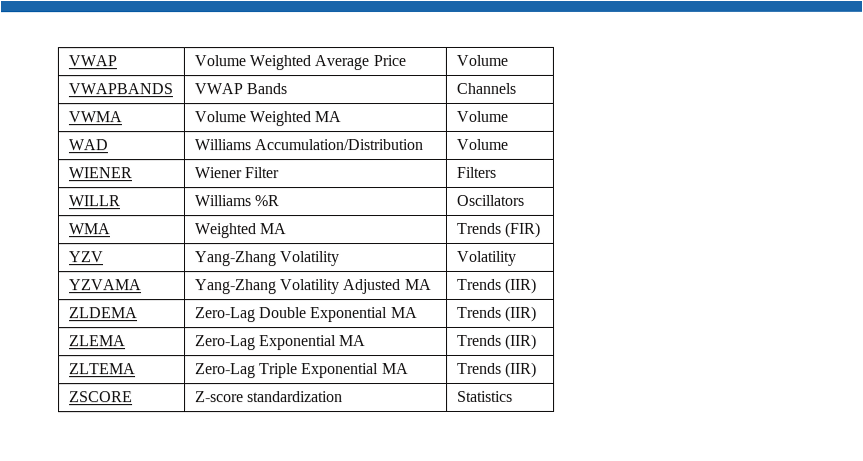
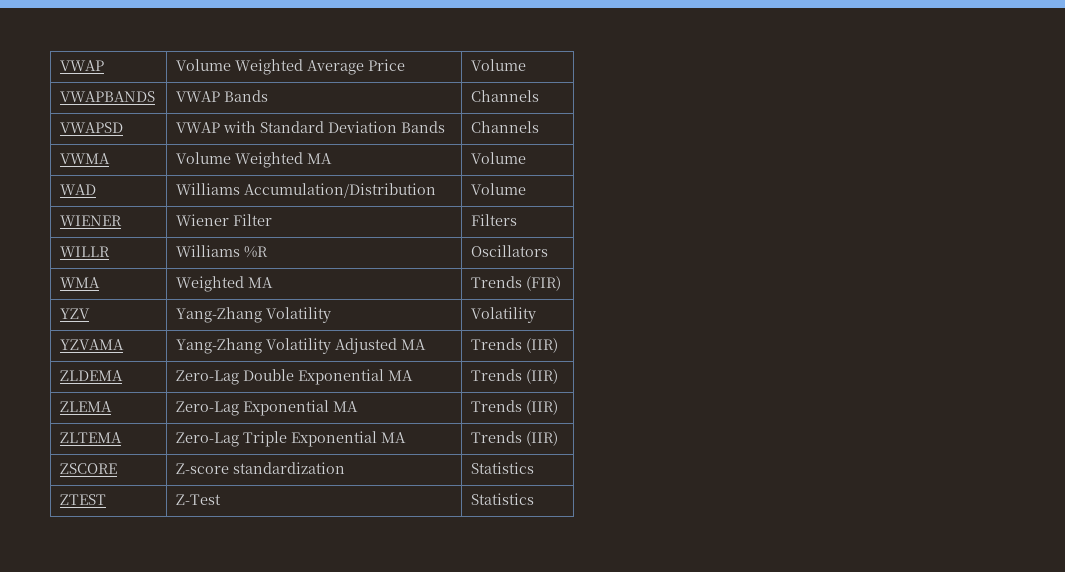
+ VWAPSD | VWAP with Standard Deviation Bands | Channels
+ ZTEST | Z-Test | Statistics

